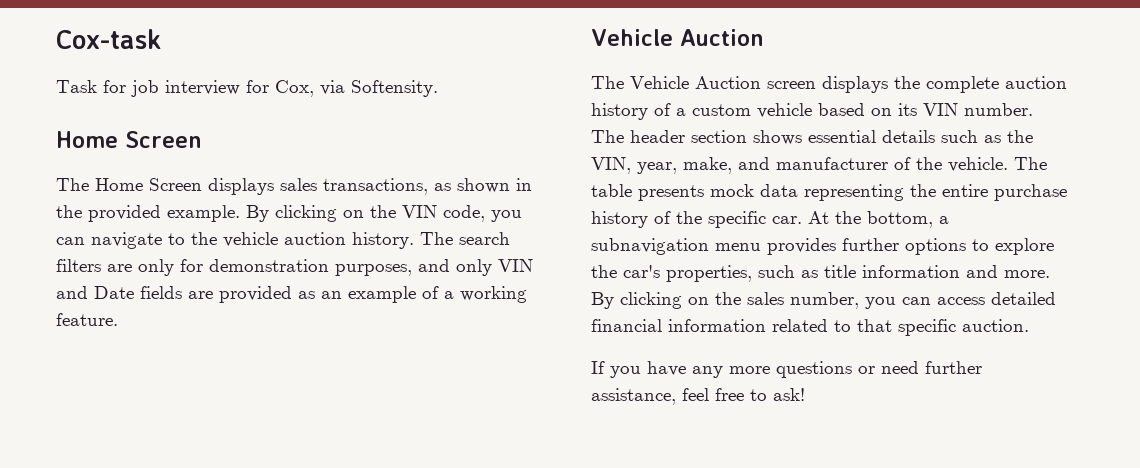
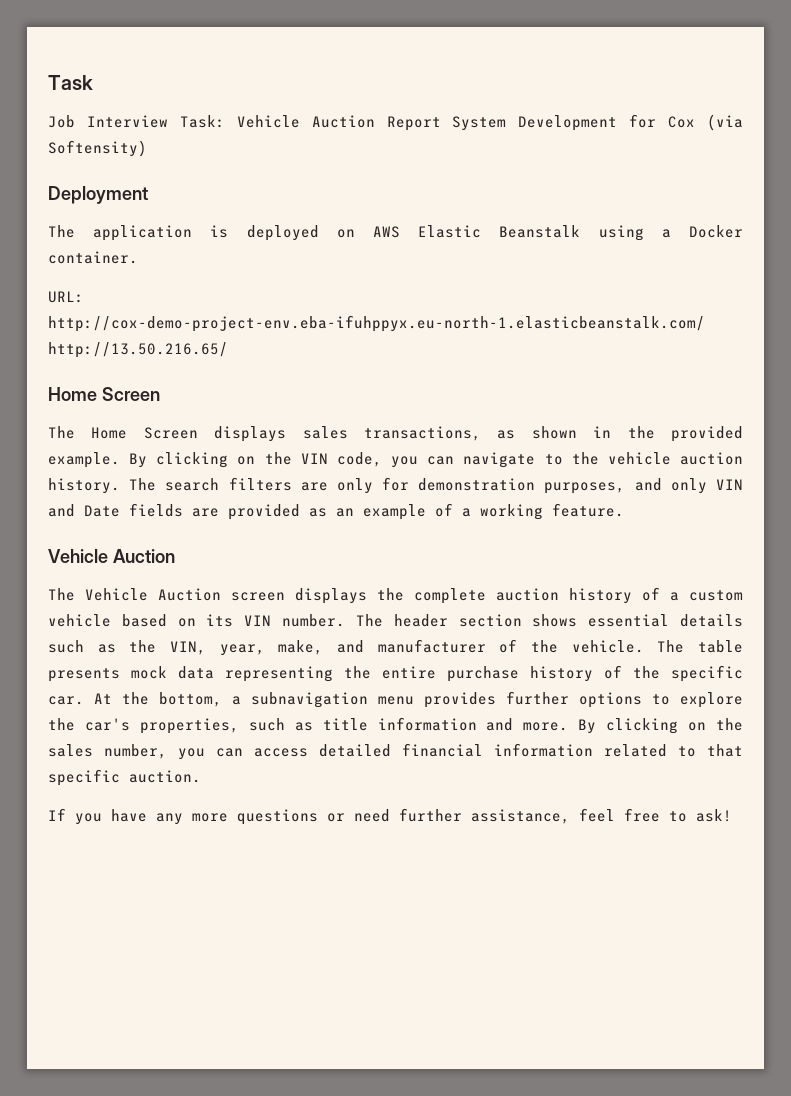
- Cox-task
- Task for job interview for Cox, via Softensity.
+ Task
+ Job Interview Task: Vehicle Auction Report System Development for Cox (via Softensity)
+ Deployment
+ The application is deployed on AWS Elastic Beanstalk using a Docker container.
+ URL: http://cox-demo-project-env.eba-ifuhppyx.eu-north-1.elasticbeanstalk.com/ http://13.50.216.65/

